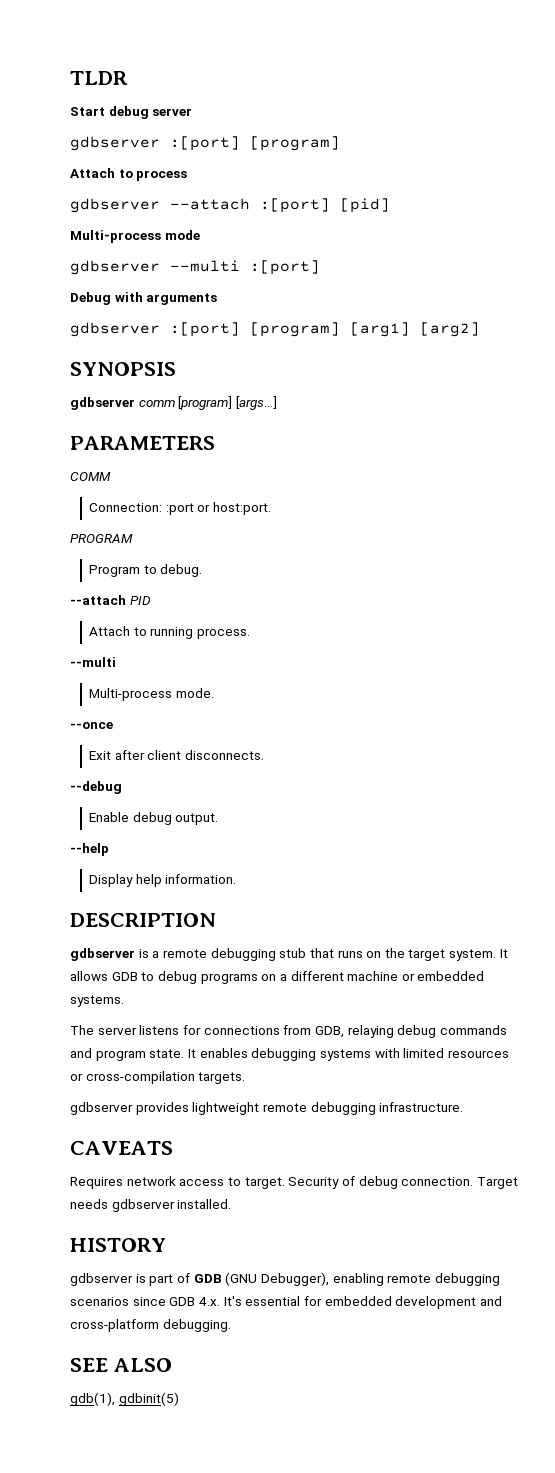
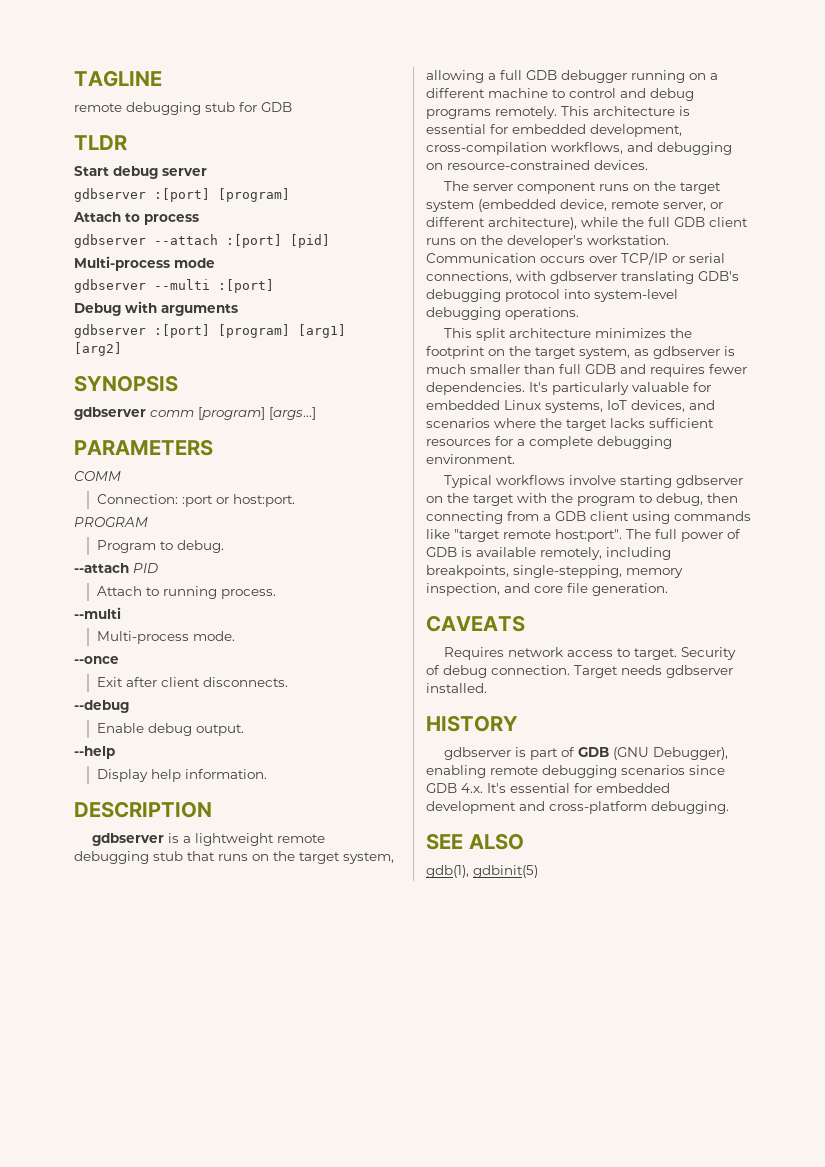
+ TAGLINE
+ remote debugging stub for GDB
- gdbserver is a remote debugging stub that runs on the target system. It allows GDB to debug programs on a different machine or embedded systems.
- The server listens for connections from GDB, relaying debug commands and program state. It enables debugging systems with limited resources or cross-compilation targets.
- gdbserver provides lightweight remote debugging infrastructure.
+ gdbserver is a lightweight remote debugging stub that runs on the target system, allowing a full GDB debugger running on a different machine to control and debug programs remotely. This architecture is essential for embedded development, cross-compilation workflows, and debugging on resource-constrained devices.
+ The server component runs on the target system (embedded device, remote server, or different architecture), while the full GDB client runs on the developer's workstation. Communication occurs over TCP/IP or serial connections, with gdbserver translating GDB's debugging protocol into system-level debugging operations.
+ This split architecture minimizes the footprint on the target system, as gdbserver is much smaller than full GDB and requires fewer dependencies. It's particularly valuable for embedded Linux systems, IoT devices, and scenarios where the target lacks sufficient resources for a complete debugging environment.
+ Typical workflows involve starting gdbserver on the target with the program to debug, then connecting from a GDB client using commands like "target remote host:port". The full power of GDB is available remotely, including breakpoints, single-stepping, memory inspection, and core file generation.

